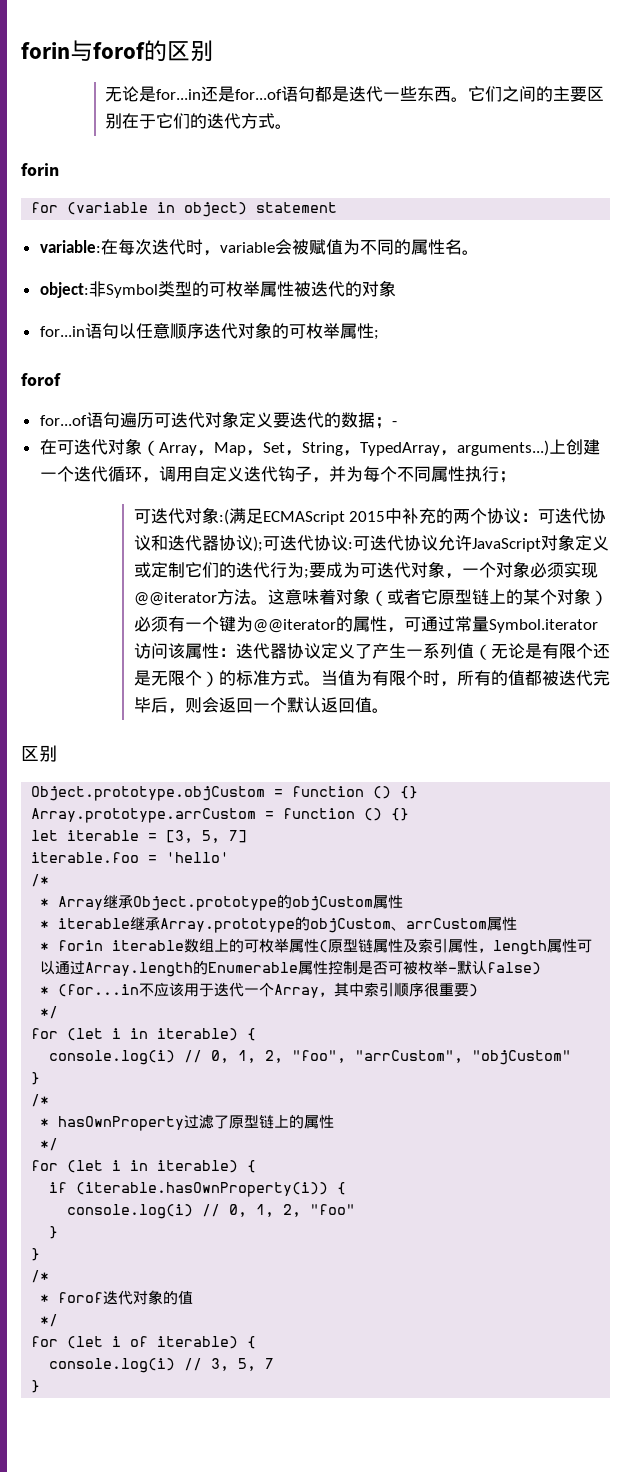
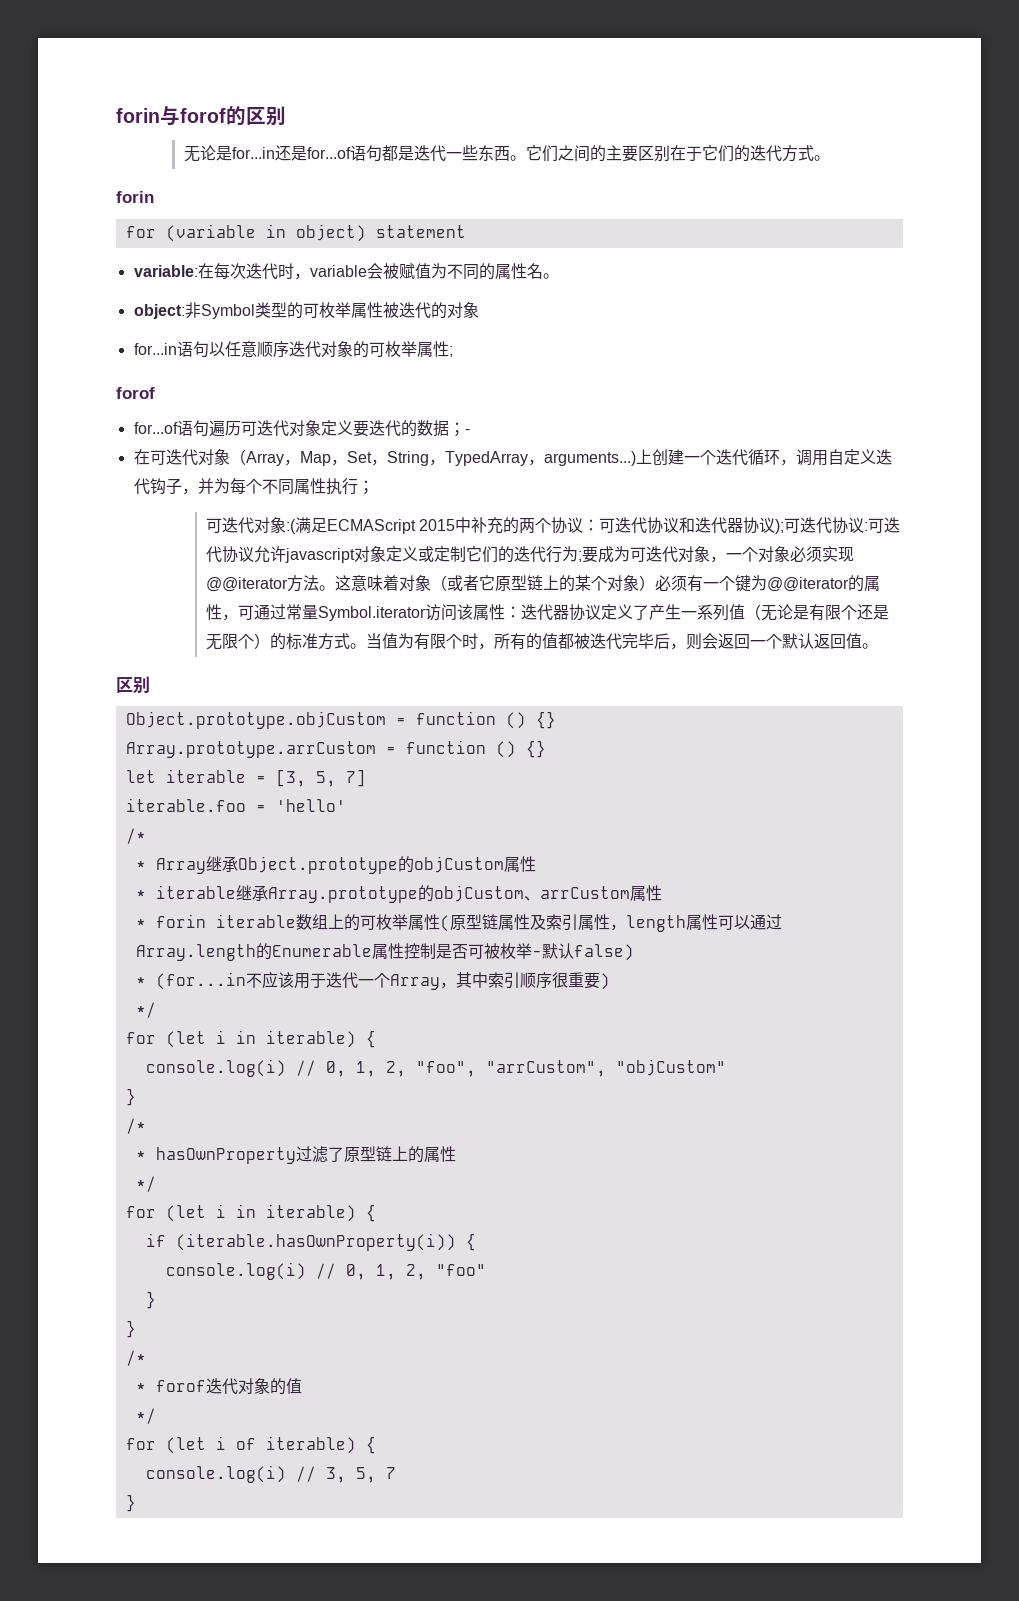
- 可迭代对象:(满足ECMAScript 2015中补充的两个协议：可迭代协议和迭代器协议);可迭代协议:可迭代协议允许JavaScript对象定义或定制它们的迭代行为;要成为可迭代对象，一个对象必须实现@@iterator方法。
+ 可迭代对象:(满足ECMAScript 2015中补充的两个协议：可迭代协议和迭代器协议);可迭代协议:可迭代协议允许javascript对象定义或定制它们的迭代行为;要成为可迭代对象，一个对象必须实现@@iterator方法。

